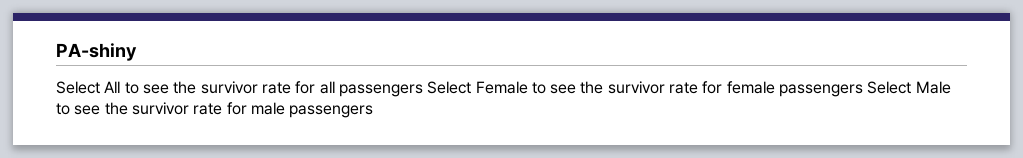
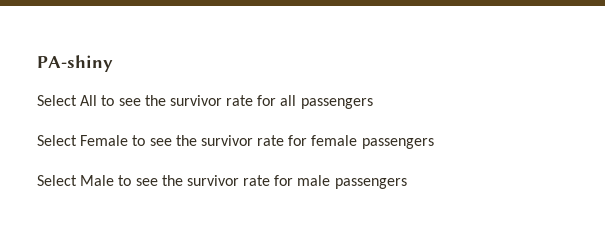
- Select All to see the survivor rate for all passengers Select Female to see the survivor rate for female passengers Select Male to see the survivor rate for male passengers
+ Select All to see the survivor rate for all passengers
+ Select Female to see the survivor rate for female passengers
+ Select Male to see the survivor rate for male passengers

